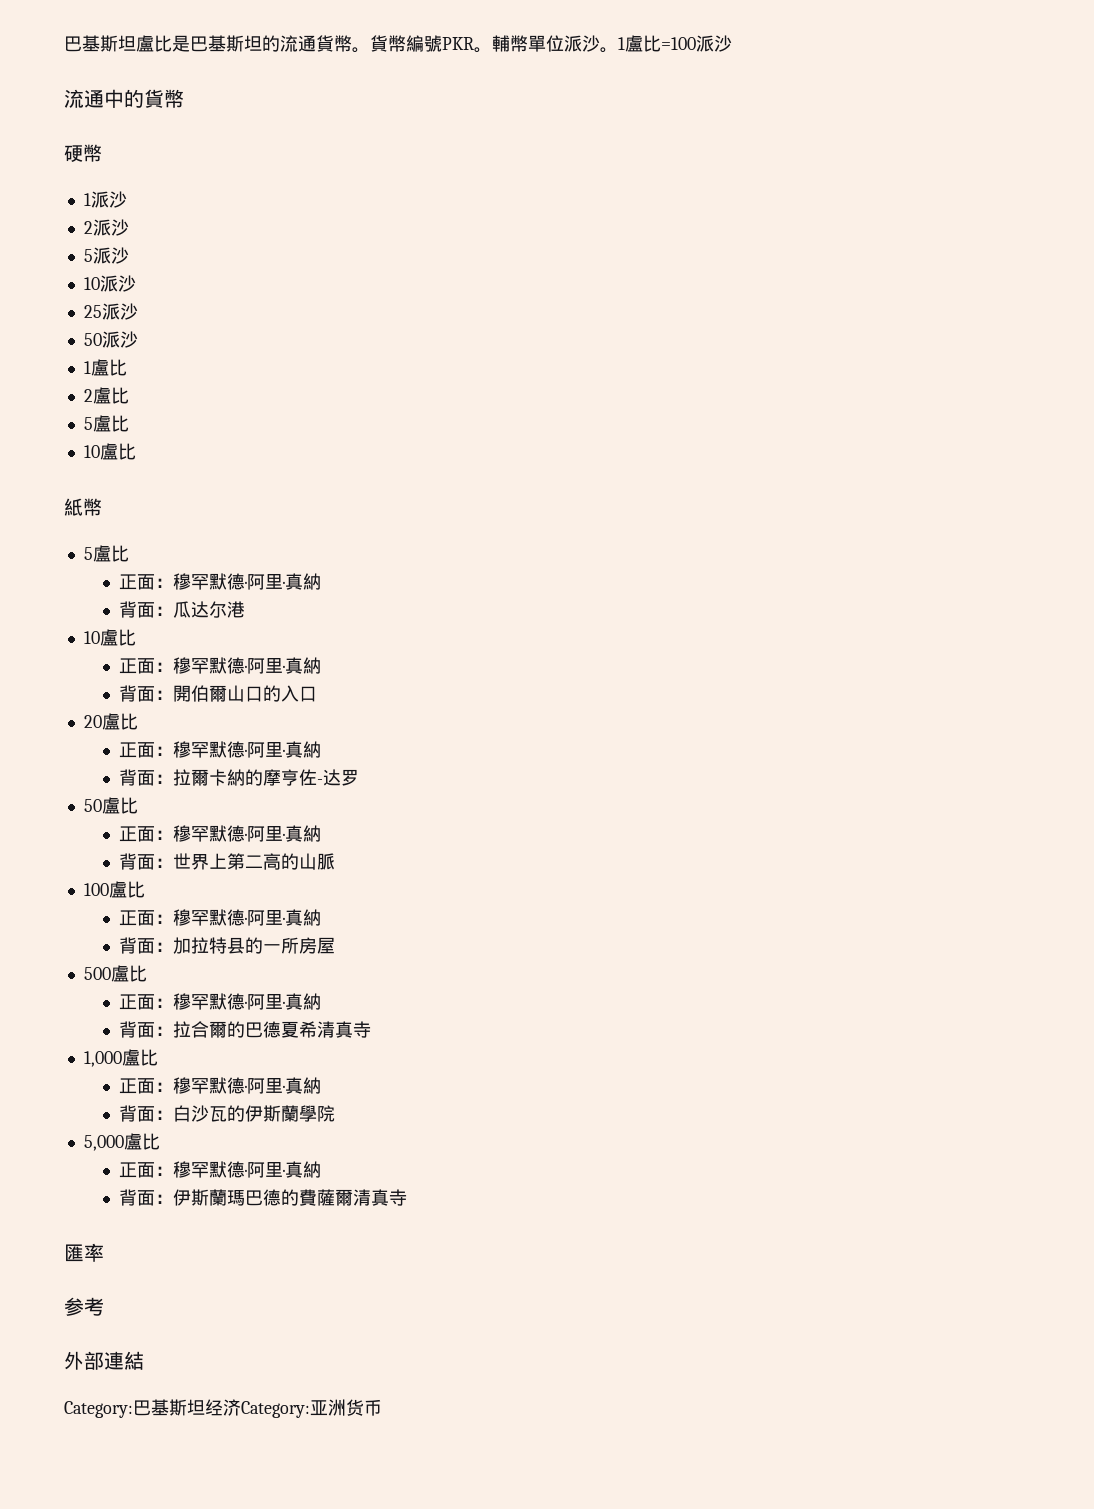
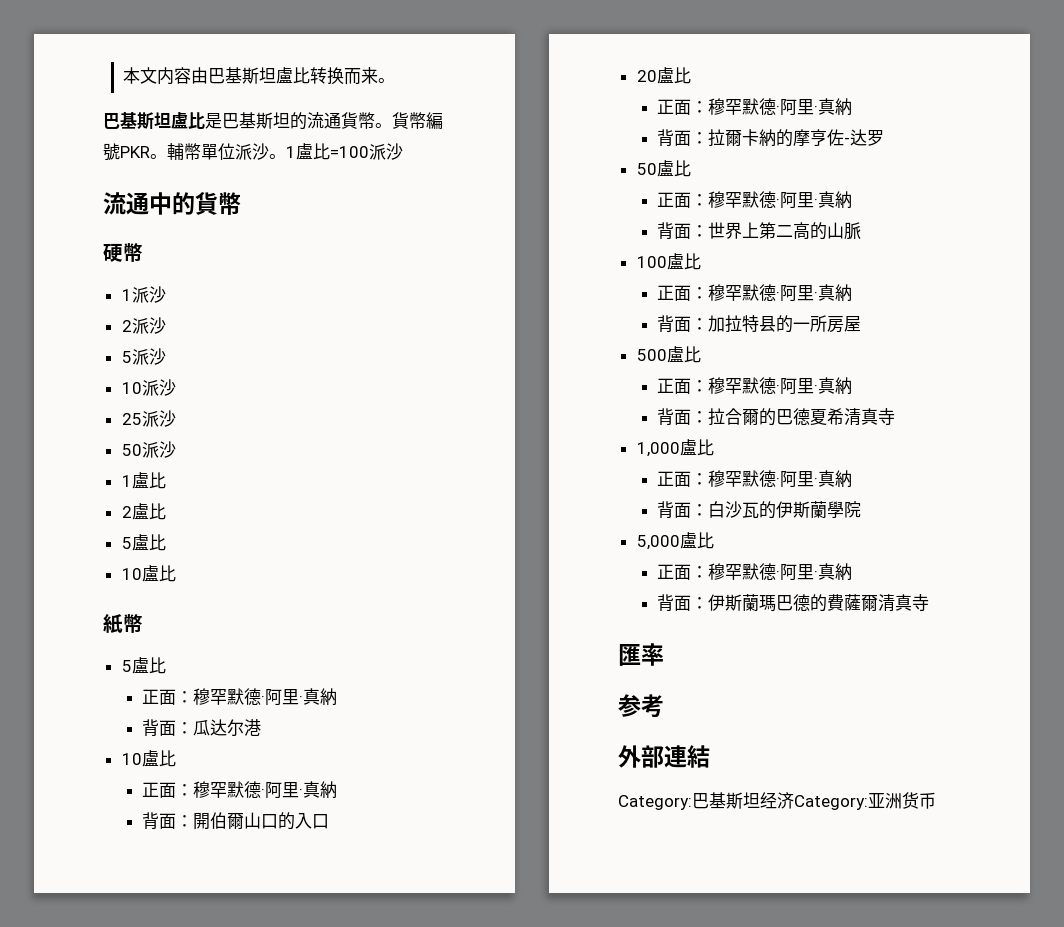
+ 本文内容由巴基斯坦盧比转换而来。

